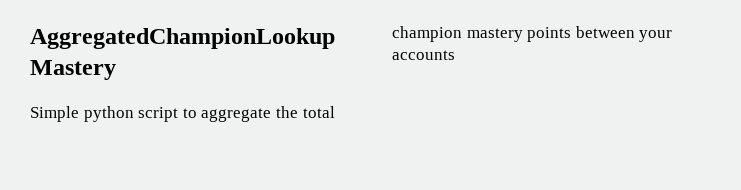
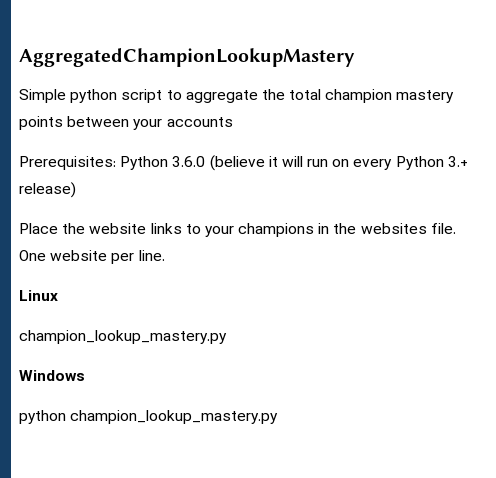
+ Prerequisites: Python 3.6.0 (believe it will run on every Python 3.+ release)
+ Place the website links to your champions in the websites file. One website per line.
+ Linux
+ champion_lookup_mastery.py
+ Windows
+ python champion_lookup_mastery.py

